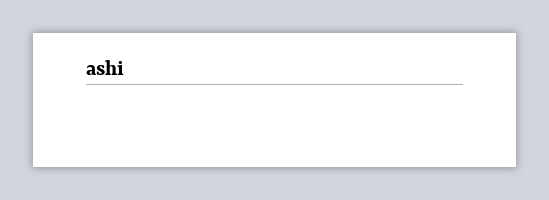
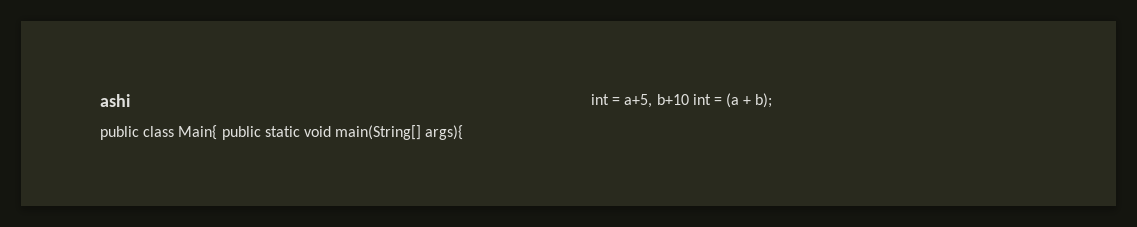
+ public class Main{ public static void main(String[] args){
+ int = a+5, b+10 int = (a + b);

